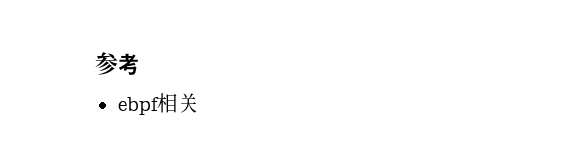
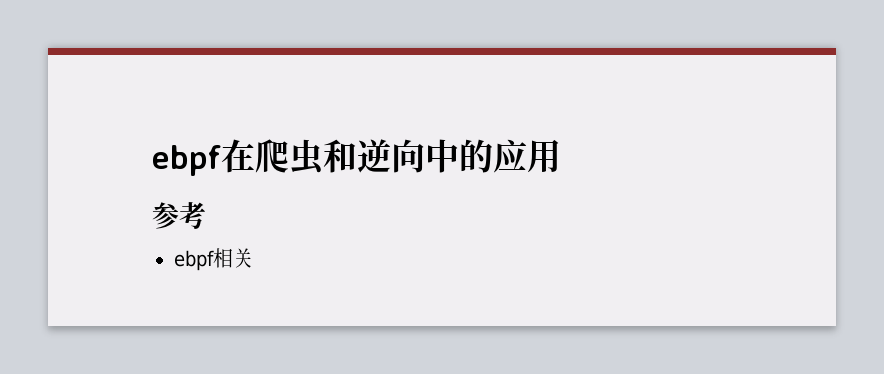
+ ebpf在爬虫和逆向中的应用

